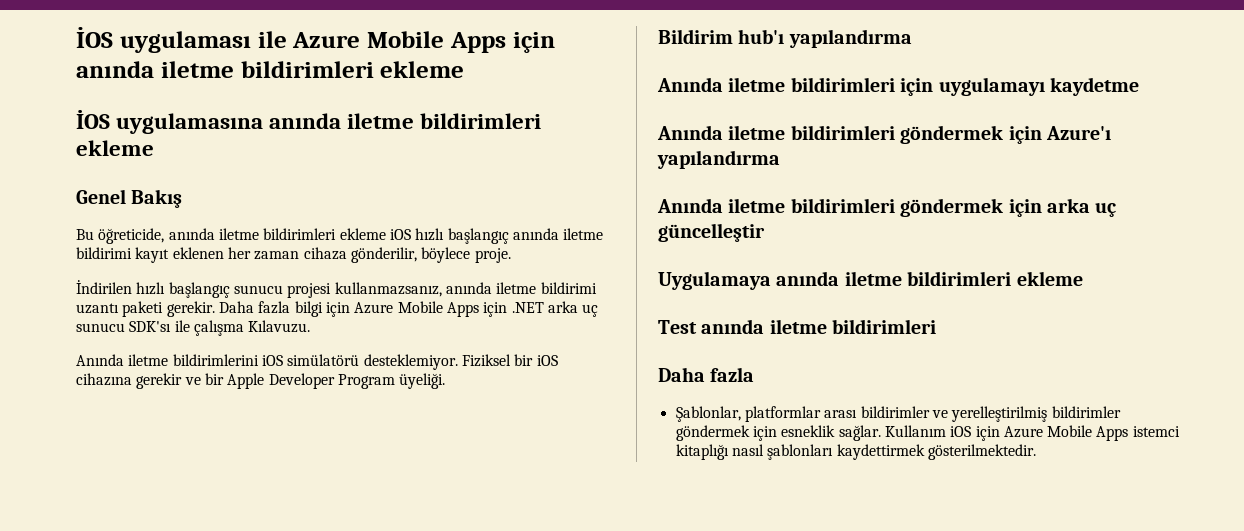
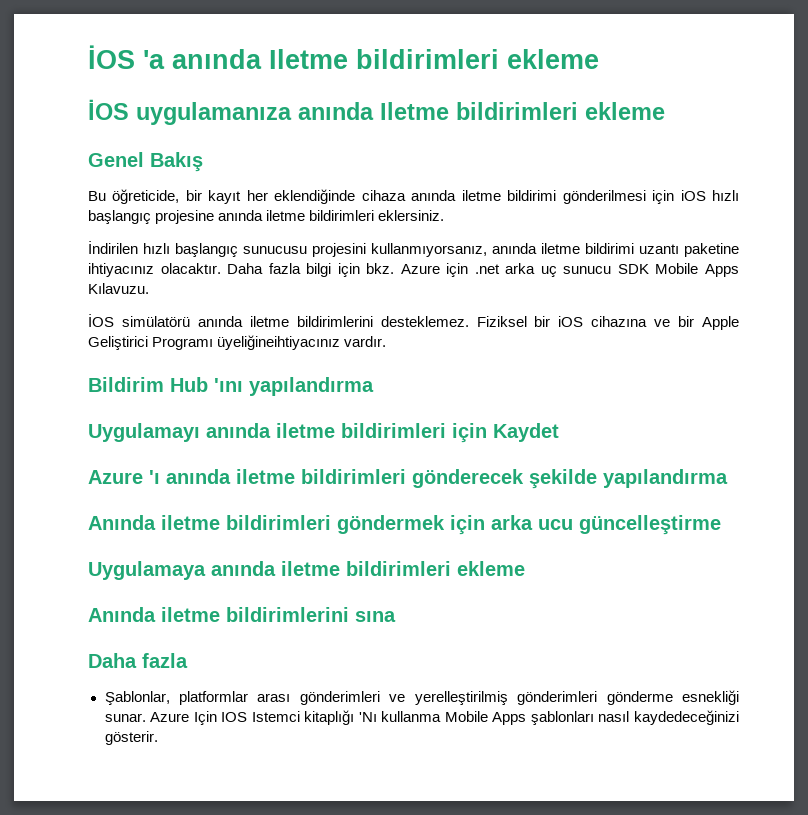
- İOS uygulaması ile Azure Mobile Apps için anında iletme bildirimleri ekleme
+ İOS 'a anında Iletme bildirimleri ekleme
- İOS uygulamasına anında iletme bildirimleri ekleme
+ İOS uygulamanıza anında Iletme bildirimleri ekleme
- Bu öğreticide, anında iletme bildirimleri ekleme iOS hızlı başlangıç anında iletme bildirimi kayıt eklenen her zaman cihaza gönderilir, böylece proje.
+ Bu öğreticide, bir kayıt her eklendiğinde cihaza anında iletme bildirimi gönderilmesi için iOS hızlı başlangıç projesine anında iletme bildirimleri eklersiniz.
- İndirilen hızlı başlangıç sunucu projesi kullanmazsanız, anında iletme bildirimi uzantı paketi gerekir.
+ İndirilen hızlı başlangıç sunucusu projesini kullanmıyorsanız, anında iletme bildirimi uzantı paketine ihtiyacınız olacaktır.
- Daha fazla bilgi için Azure Mobile Apps için .NET arka uç sunucu SDK'sı ile çalışma Kılavuzu.
- Anında iletme bildirimlerini iOS simülatörü desteklemiyor.
+ Daha fazla bilgi için bkz. Azure için .net arka uç sunucu SDK Mobile Apps Kılavuzu.
+ İOS simülatörü anında iletme bildirimlerini desteklemez.
- Fiziksel bir iOS cihazına gerekir ve bir Apple Developer Program üyeliği.
+ Fiziksel bir iOS cihazına ve bir Apple Geliştirici Programı üyeliğineihtiyacınız vardır.
- Bildirim hub'ı yapılandırma
- Anında iletme bildirimleri için uygulamayı kaydetme
- Anında iletme bildirimleri göndermek için Azure'ı yapılandırma
+ Bildirim Hub 'ını yapılandırma
+ Uygulamayı anında iletme bildirimleri için Kaydet
+ Azure 'ı anında iletme bildirimleri gönderecek şekilde yapılandırma
- Anında iletme bildirimleri göndermek için arka uç güncelleştir
+ Anında iletme bildirimleri göndermek için arka ucu güncelleştirme
- Test anında iletme bildirimleri
+ Anında iletme bildirimlerini sına
- Şablonlar, platformlar arası bildirimler ve yerelleştirilmiş bildirimler göndermek için esneklik sağlar. Kullanım iOS için Azure Mobile Apps istemci kitaplığı nasıl şablonları kaydettirmek gösterilmektedir.
+ Şablonlar, platformlar arası gönderimleri ve yerelleştirilmiş gönderimleri gönderme esnekliği sunar. Azure Için IOS Istemci kitaplığı 'Nı kullanma Mobile Apps şablonları nasıl kaydedeceğinizi gösterir.

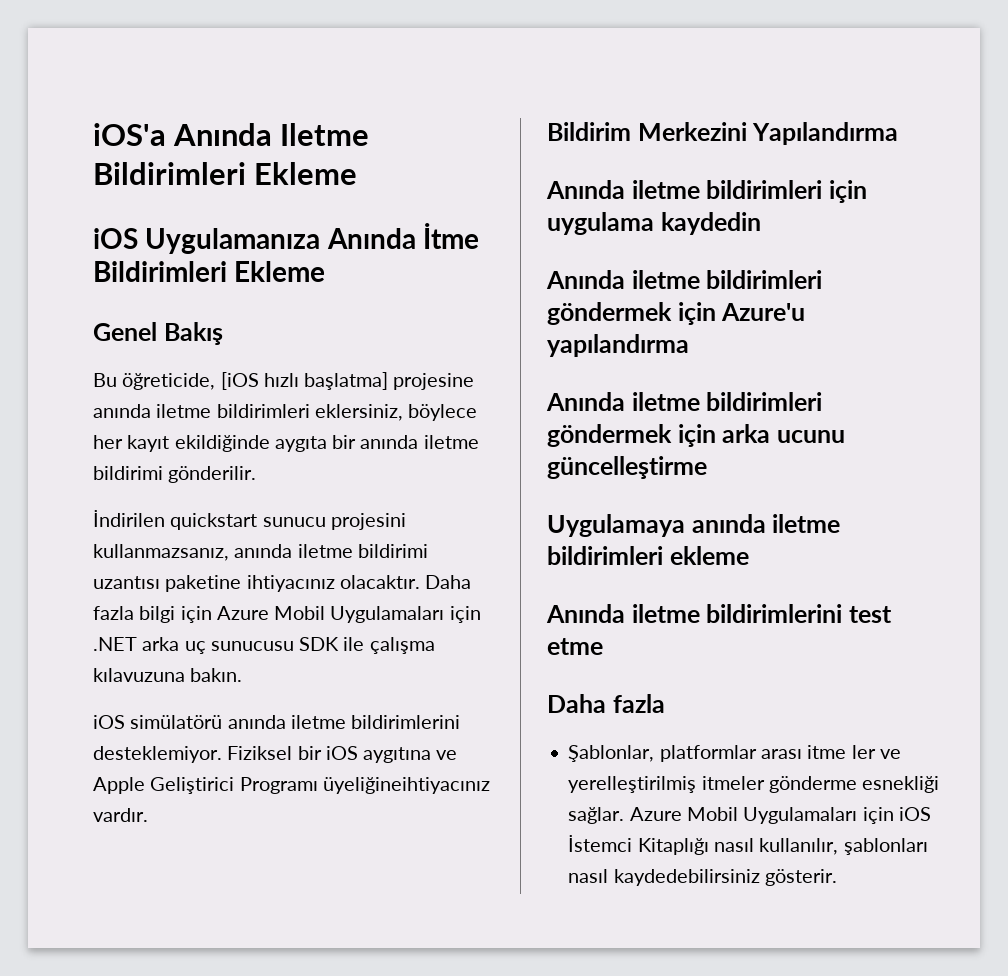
- İOS 'a anında Iletme bildirimleri ekleme
- İOS uygulamanıza anında Iletme bildirimleri ekleme
+ iOS'a Anında Iletme Bildirimleri Ekleme
+ iOS Uygulamanıza Anında İtme Bildirimleri Ekleme
  Genel Bakış
- Bu öğreticide, bir kayıt her eklendiğinde cihaza anında iletme bildirimi gönderilmesi için iOS hızlı başlangıç projesine anında iletme bildirimleri eklersiniz.
- İndirilen hızlı başlangıç sunucusu projesini kullanmıyorsanız, anında iletme bildirimi uzantı paketine ihtiyacınız olacaktır.
+ Bu öğreticide, [iOS hızlı başlatma] projesine anında iletme bildirimleri eklersiniz, böylece her kayıt ekildiğinde aygıta bir anında iletme bildirimi gönderilir.
+ İndirilen quickstart sunucu projesini kullanmazsanız, anında iletme bildirimi uzantısı paketine ihtiyacınız olacaktır.
- Daha fazla bilgi için bkz. Azure için .net arka uç sunucu SDK Mobile Apps Kılavuzu.
- İOS simülatörü anında iletme bildirimlerini desteklemez.
+ Daha fazla bilgi için Azure Mobil Uygulamaları için .NET arka uç sunucusu SDK ile çalışma kılavuzuna bakın.
+ iOS simülatörü anında iletme bildirimlerini desteklemiyor.
- Fiziksel bir iOS cihazına ve bir Apple Geliştirici Programı üyeliğineihtiyacınız vardır.
+ Fiziksel bir iOS aygıtına ve Apple Geliştirici Programı üyeliğineihtiyacınız vardır.
- Bildirim Hub 'ını yapılandırma
- Uygulamayı anında iletme bildirimleri için Kaydet
- Azure 'ı anında iletme bildirimleri gönderecek şekilde yapılandırma
+ Bildirim Merkezini Yapılandırma
+ Anında iletme bildirimleri için uygulama kaydedin
+ Anında iletme bildirimleri göndermek için Azure'u yapılandırma
- Anında iletme bildirimleri göndermek için arka ucu güncelleştirme
+ Anında iletme bildirimleri göndermek için arka ucunu güncelleştirme
- Anında iletme bildirimlerini sına
+ Anında iletme bildirimlerini test etme
- Şablonlar, platformlar arası gönderimleri ve yerelleştirilmiş gönderimleri gönderme esnekliği sunar. Azure Için IOS Istemci kitaplığı 'Nı kullanma Mobile Apps şablonları nasıl kaydedeceğinizi gösterir.
+ Şablonlar, platformlar arası itme ler ve yerelleştirilmiş itmeler gönderme esnekliği sağlar. Azure Mobil Uygulamaları için iOS İstemci Kitaplığı nasıl kullanılır, şablonları nasıl kaydedebilirsiniz gösterir.

